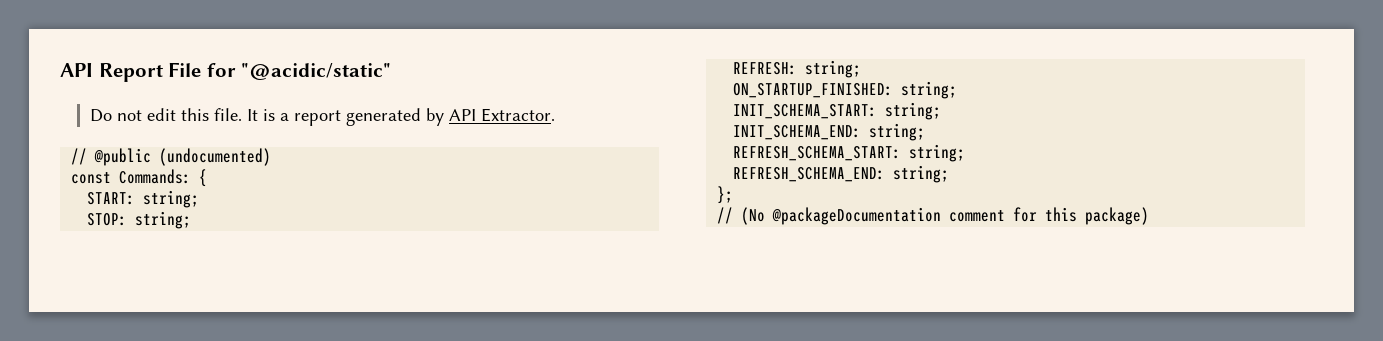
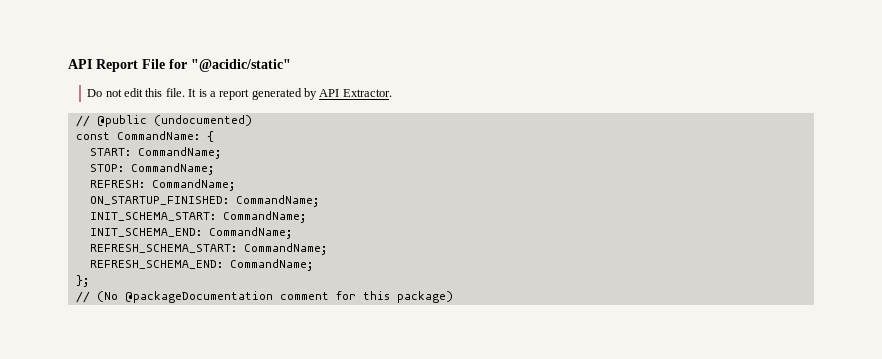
- const Commands: {
+ const CommandName: {
- START: string;
+ START: CommandName;
- STOP: string;
+ STOP: CommandName;
- REFRESH: string;
+ REFRESH: CommandName;
- ON_STARTUP_FINISHED: string;
+ ON_STARTUP_FINISHED: CommandName;
- INIT_SCHEMA_START: string;
+ INIT_SCHEMA_START: CommandName;
- INIT_SCHEMA_END: string;
+ INIT_SCHEMA_END: CommandName;
- REFRESH_SCHEMA_START: string;
+ REFRESH_SCHEMA_START: CommandName;
- REFRESH_SCHEMA_END: string;
+ REFRESH_SCHEMA_END: CommandName;

